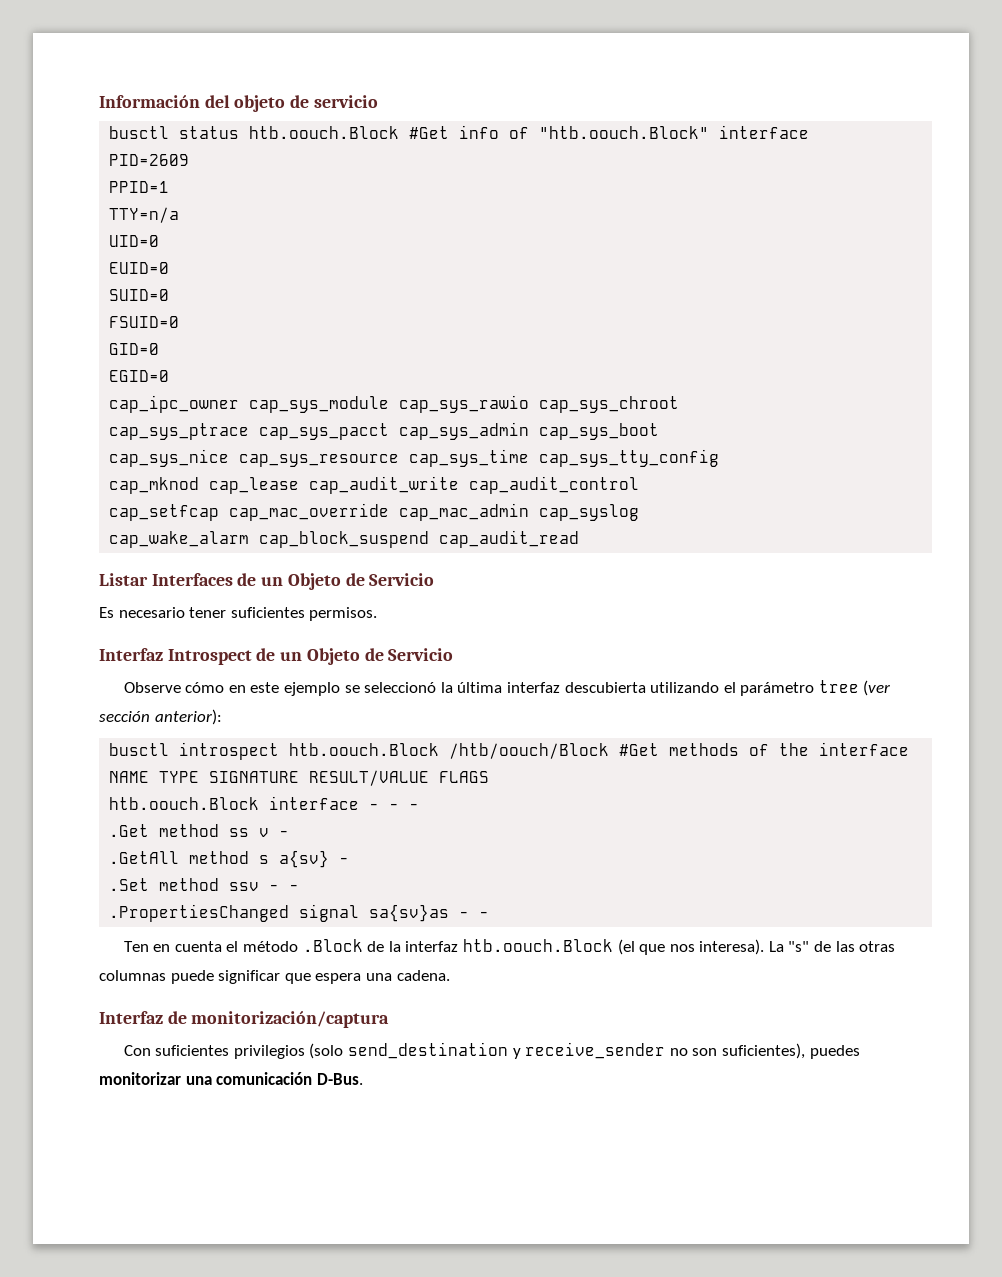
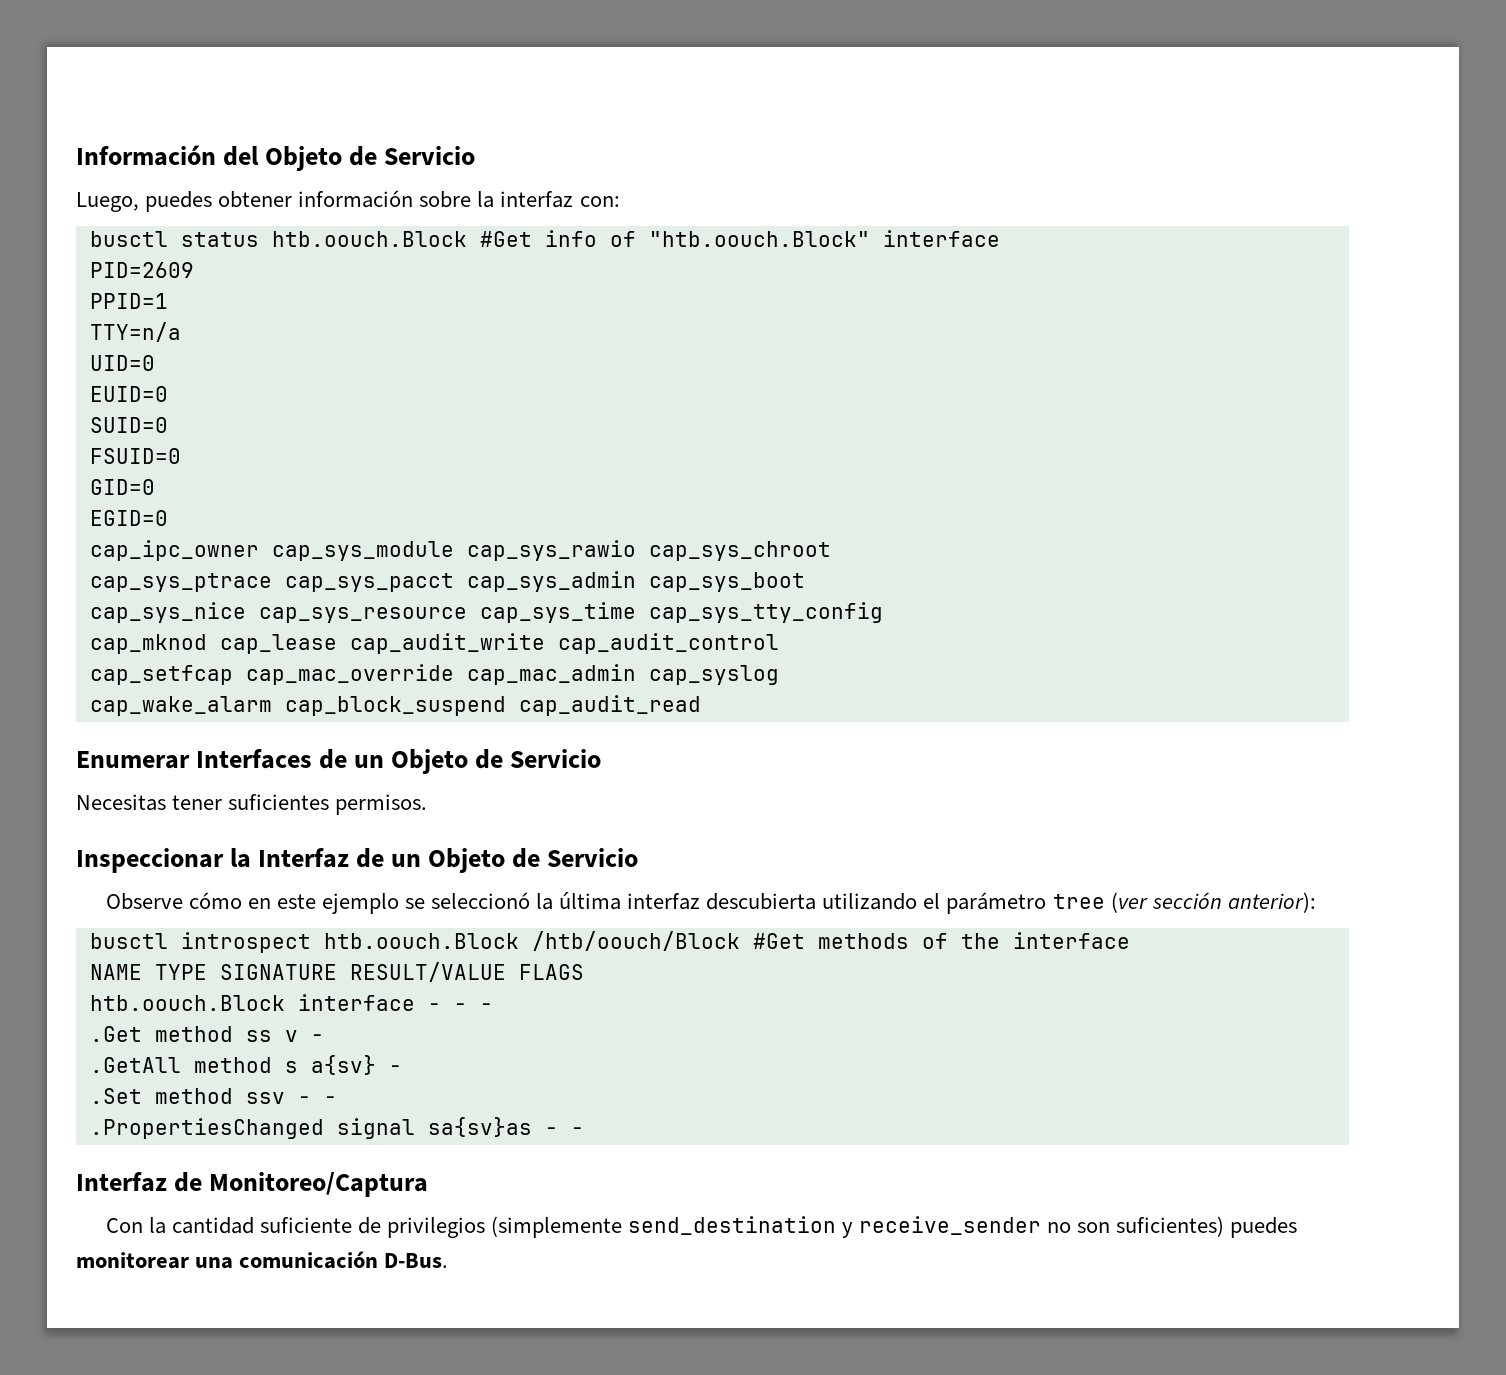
- Información del objeto de servicio
+ Información del Objeto de Servicio
+ Luego, puedes obtener información sobre la interfaz con:
- Listar Interfaces de un Objeto de Servicio
+ Enumerar Interfaces de un Objeto de Servicio
- Es necesario tener suficientes permisos.
+ Necesitas tener suficientes permisos.
- Interfaz Introspect de un Objeto de Servicio
+ Inspeccionar la Interfaz de un Objeto de Servicio
- Ten en cuenta el método .Block de la interfaz htb.oouch.Block (el que nos interesa). La "s" de las otras columnas puede significar que espera una cadena.
- Interfaz de monitorización/captura
+ Interfaz de Monitoreo/Captura
- Con suficientes privilegios (solo send_destination y receive_sender no son suficientes), puedes monitorizar una comunicación D-Bus.
+ Con la cantidad suficiente de privilegios (simplemente send_destination y receive_sender no son suficientes) puedes monitorear una comunicación D-Bus.

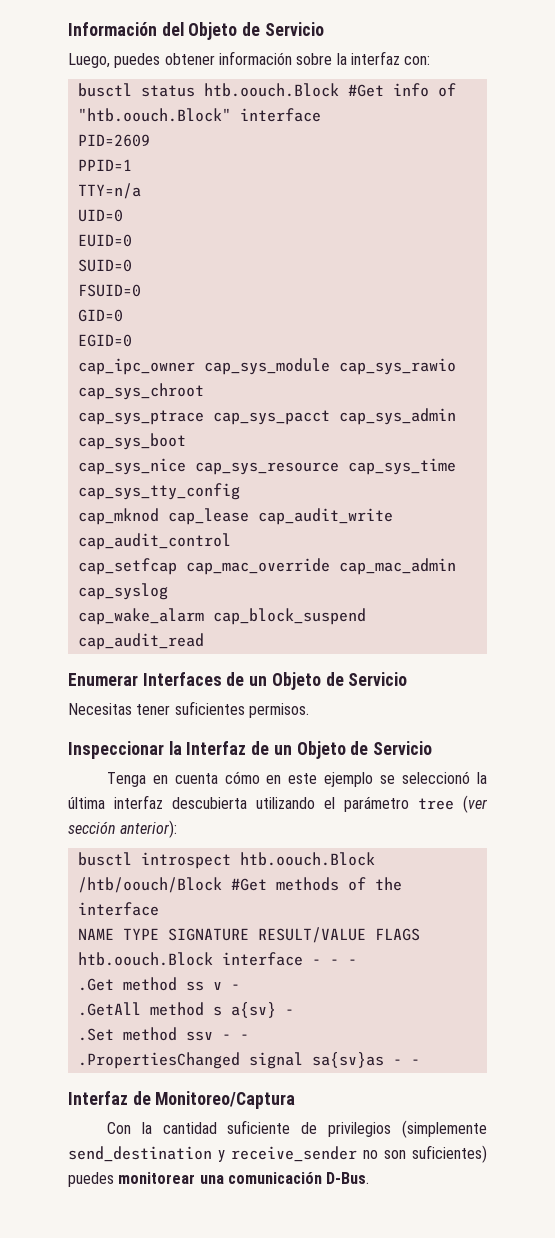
- Observe cómo en este ejemplo se seleccionó la última interfaz descubierta utilizando el parámetro tree (ver sección anterior):
+ Tenga en cuenta cómo en este ejemplo se seleccionó la última interfaz descubierta utilizando el parámetro tree (ver sección anterior):

